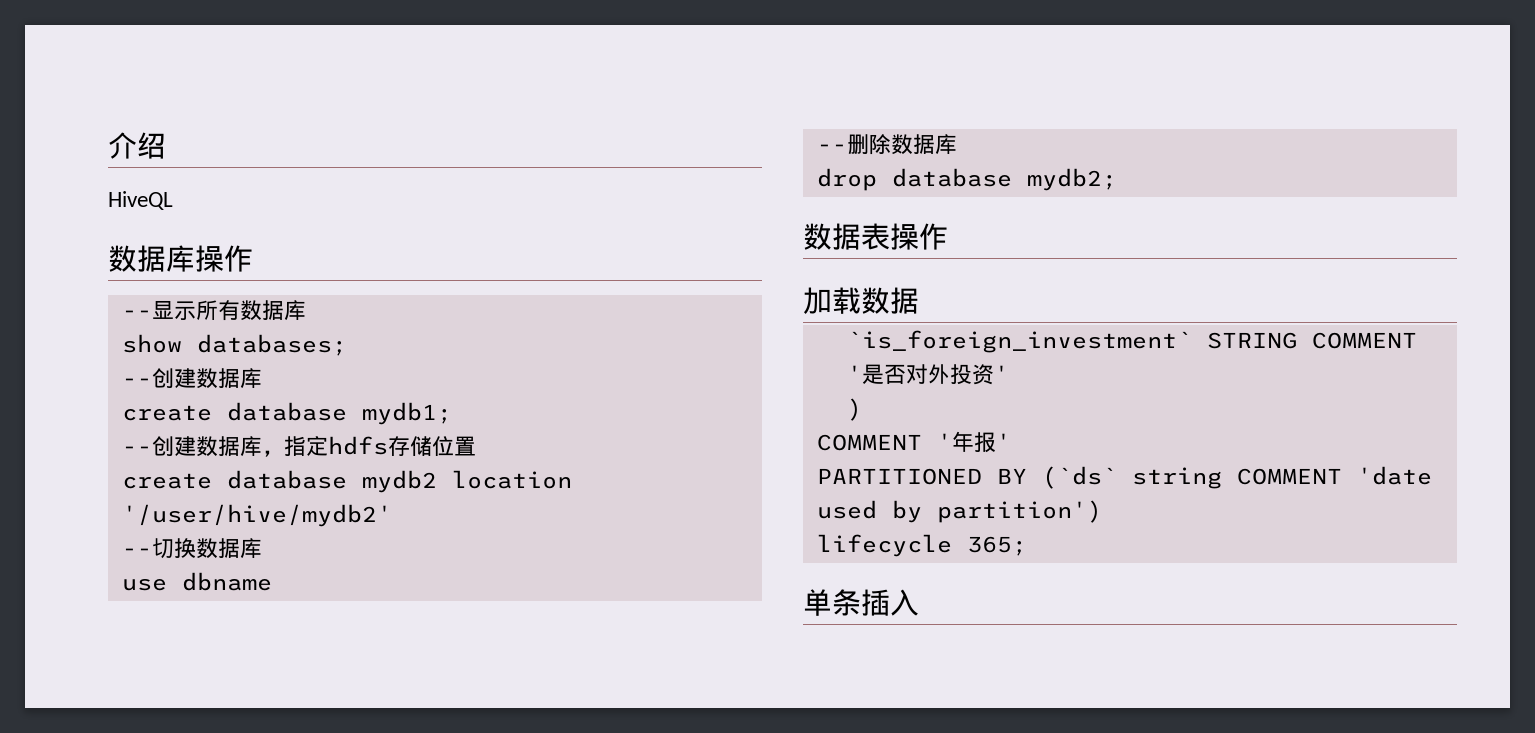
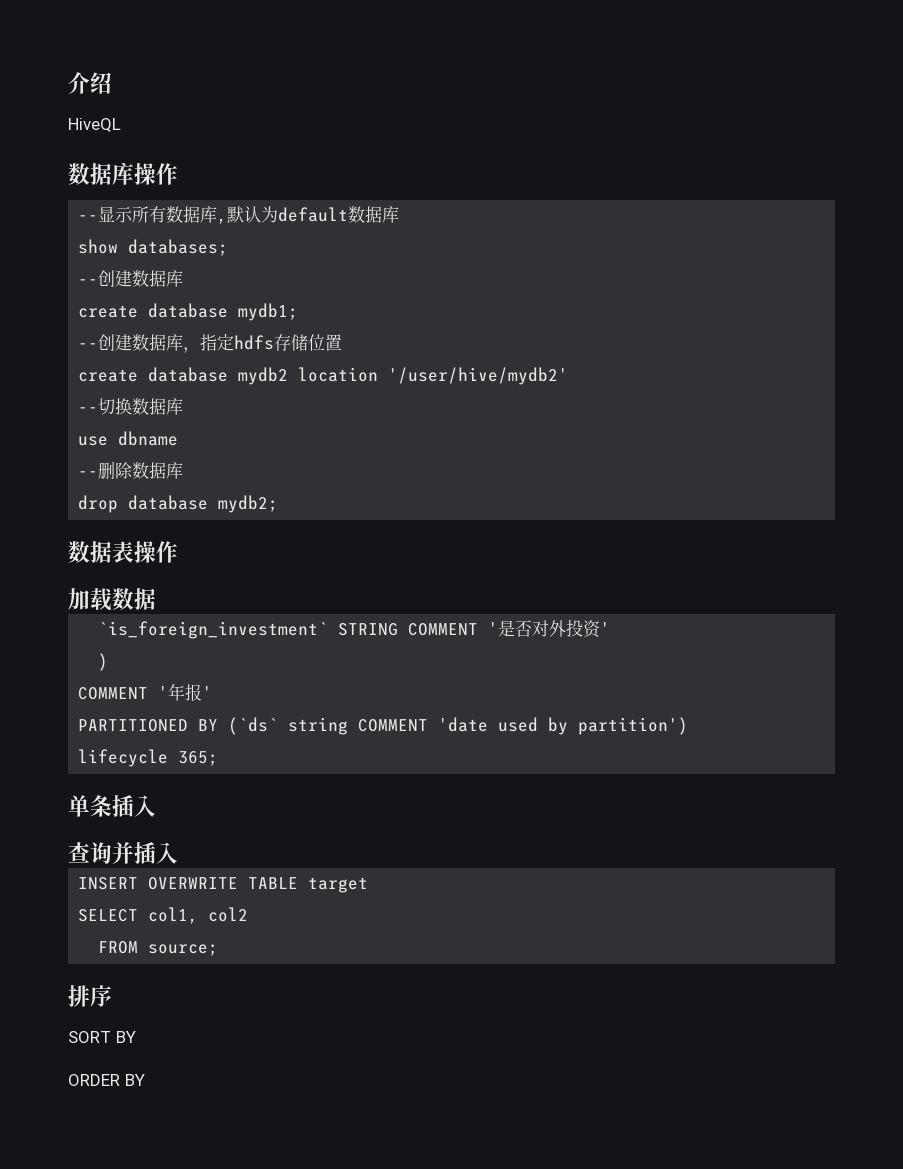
- --显示所有数据库
+ --显示所有数据库,默认为default数据库
+ 查询并插入
+ INSERT OVERWRITE TABLE target
+ SELECT col1, col2
+ FROM source;
+ 排序
+ SORT BY
+ ORDER BY

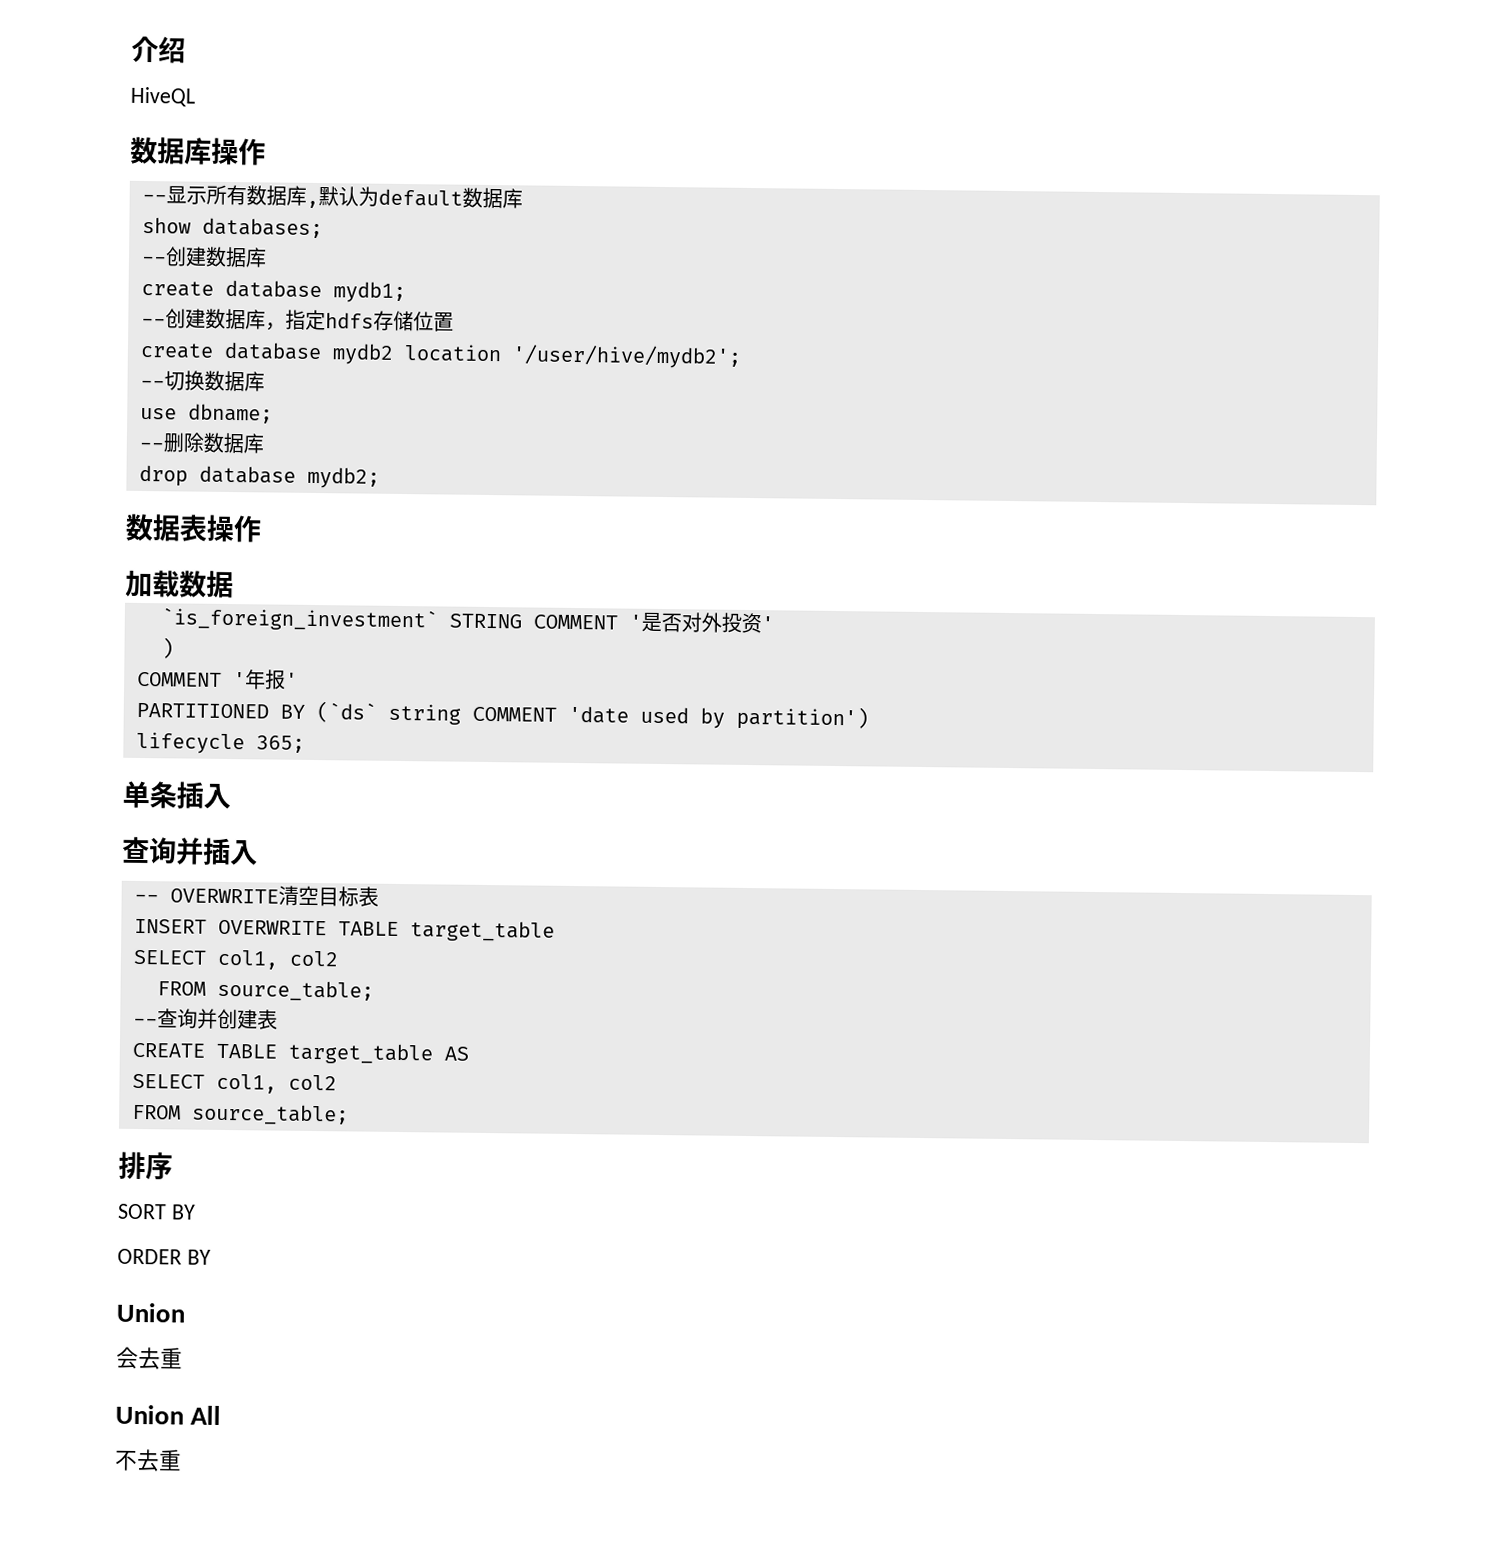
- create database mydb2 location '/user/hive/mydb2'
+ create database mydb2 location '/user/hive/mydb2';
- use dbname
+ use dbname;
+ -- OVERWRITE清空目标表
- INSERT OVERWRITE TABLE target
+ INSERT OVERWRITE TABLE target_table
  SELECT col1, col2
- FROM source;
+ FROM source_table;
+ --查询并创建表
+ CREATE TABLE target_table AS
+ SELECT col1, col2
+ FROM source_table;
  ORDER BY
+ Union
+ 会去重
+ Union All
+ 不去重

